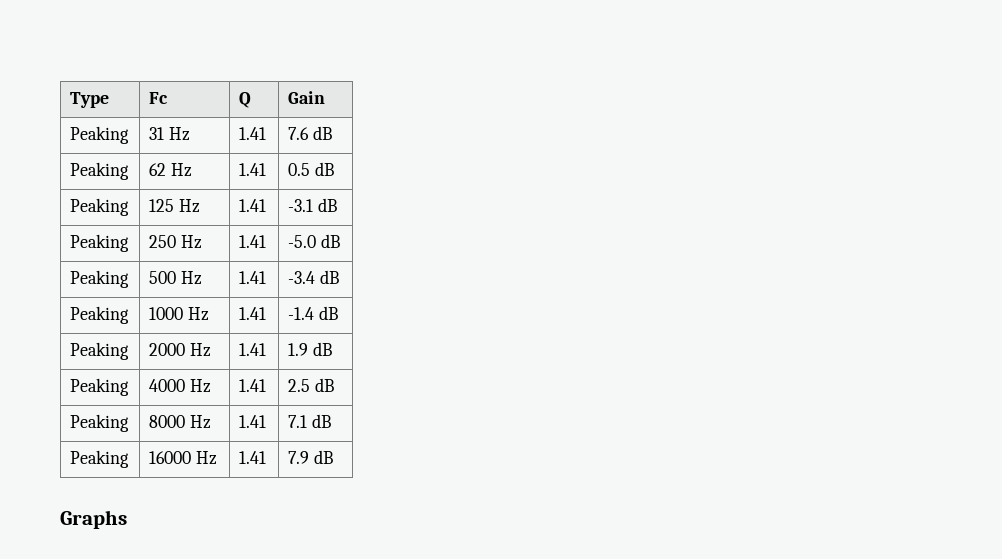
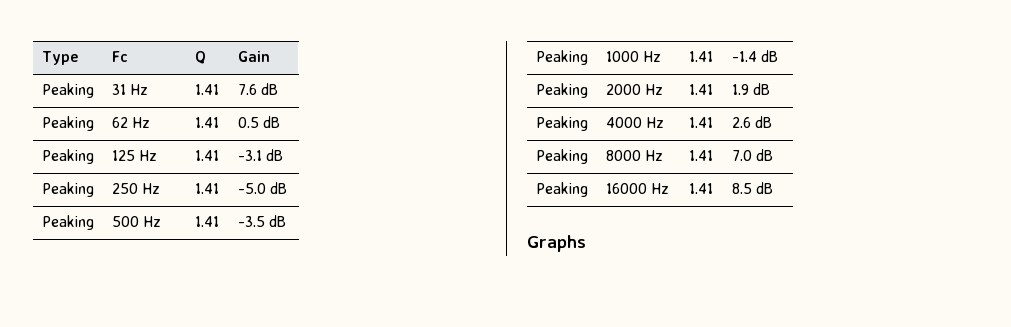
- Peaking | 500 Hz | 1.41 | -3.4 dB
+ Peaking | 500 Hz | 1.41 | -3.5 dB
- Peaking | 4000 Hz | 1.41 | 2.5 dB
+ Peaking | 4000 Hz | 1.41 | 2.6 dB
- Peaking | 8000 Hz | 1.41 | 7.1 dB
+ Peaking | 8000 Hz | 1.41 | 7.0 dB
- Peaking | 16000 Hz | 1.41 | 7.9 dB
+ Peaking | 16000 Hz | 1.41 | 8.5 dB

